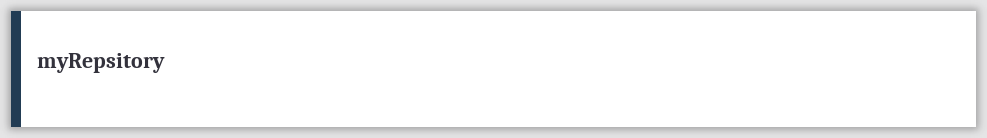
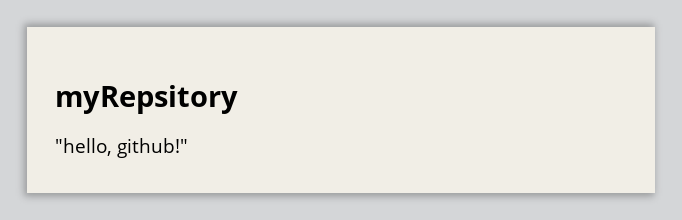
+ "hello, github!"

